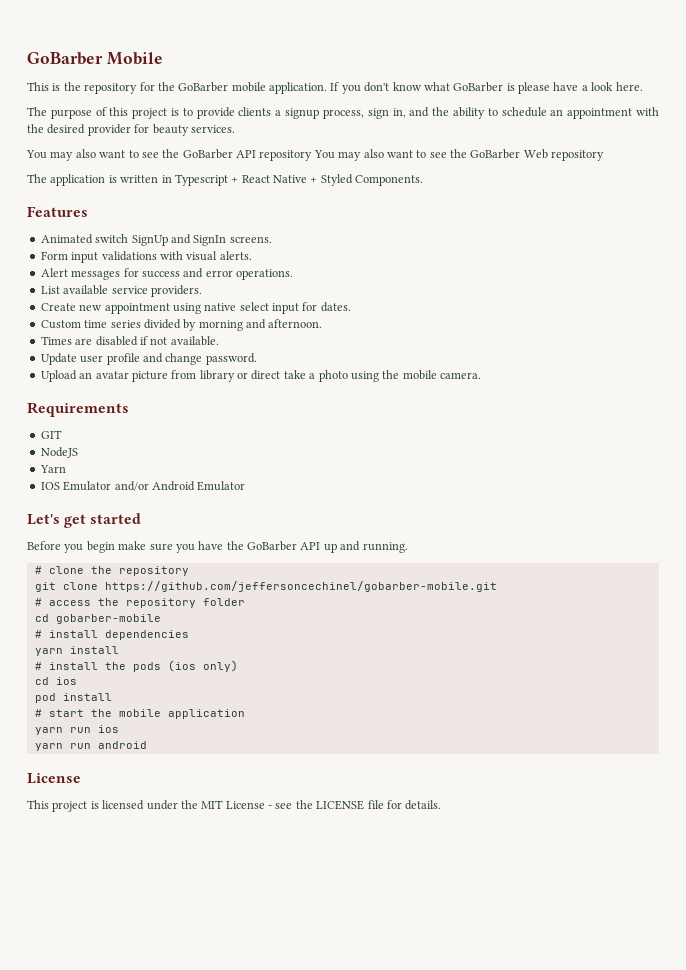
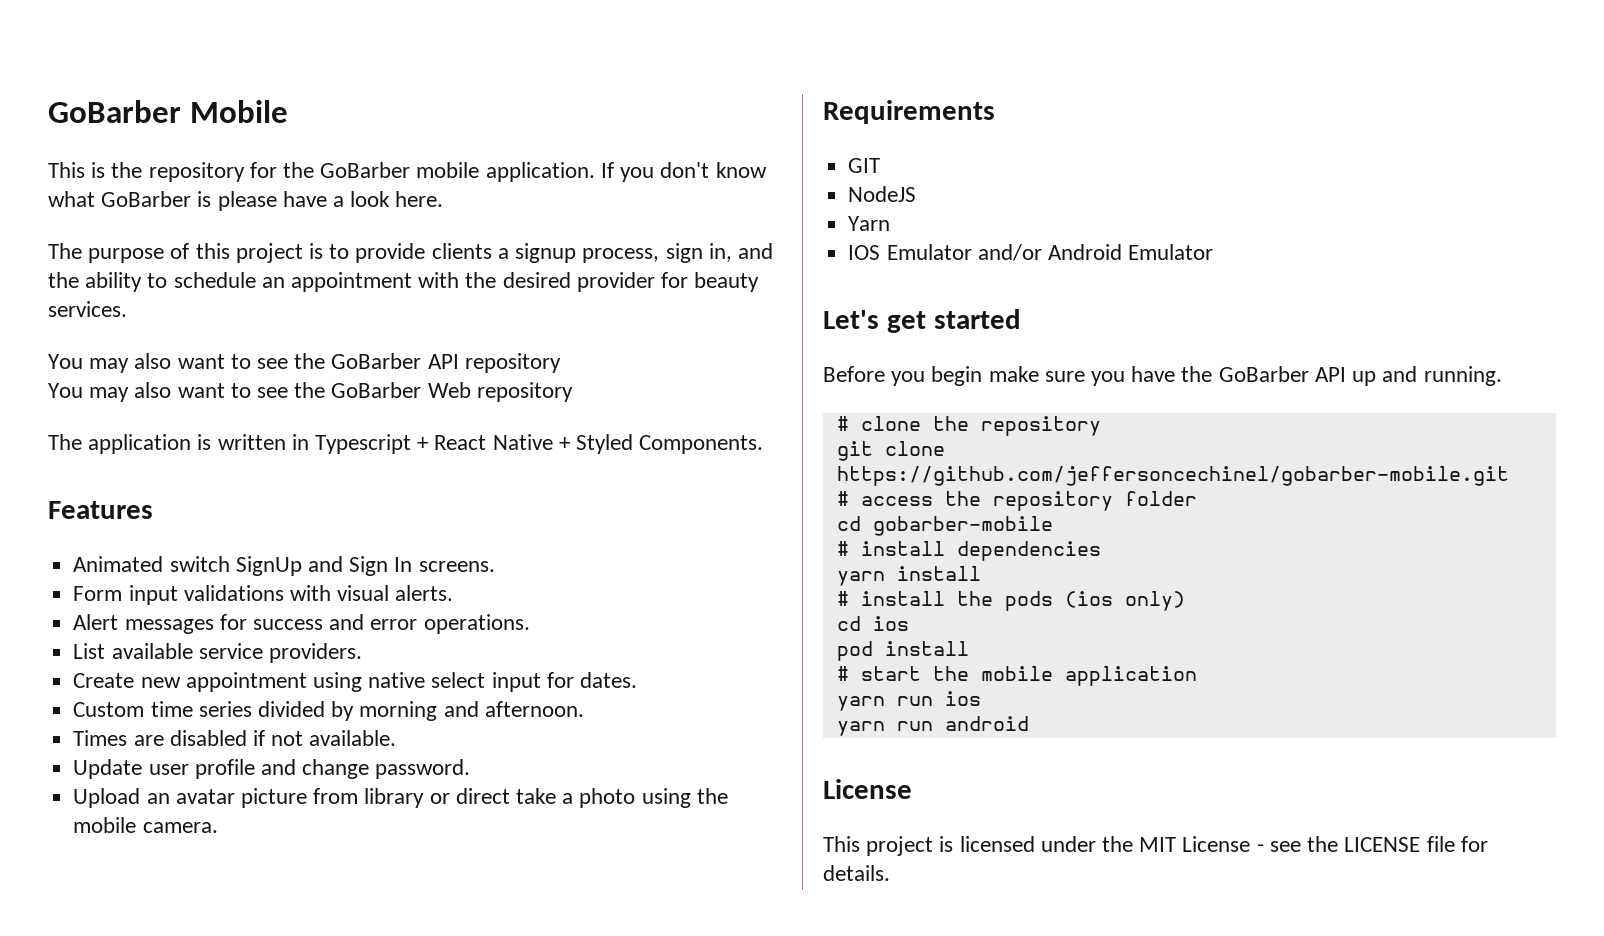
- You may also want to see the GoBarber API repository You may also want to see the GoBarber Web repository
+ You may also want to see the GoBarber API repository
+ You may also want to see the GoBarber Web repository
- Animated switch SignUp and SignIn screens.
+ Animated switch SignUp and Sign In screens.

